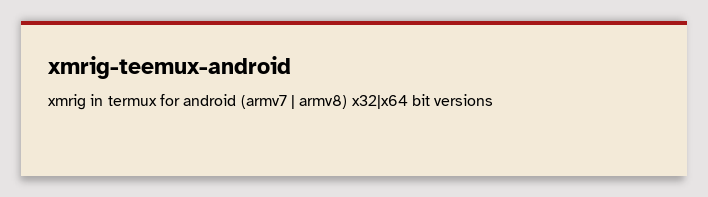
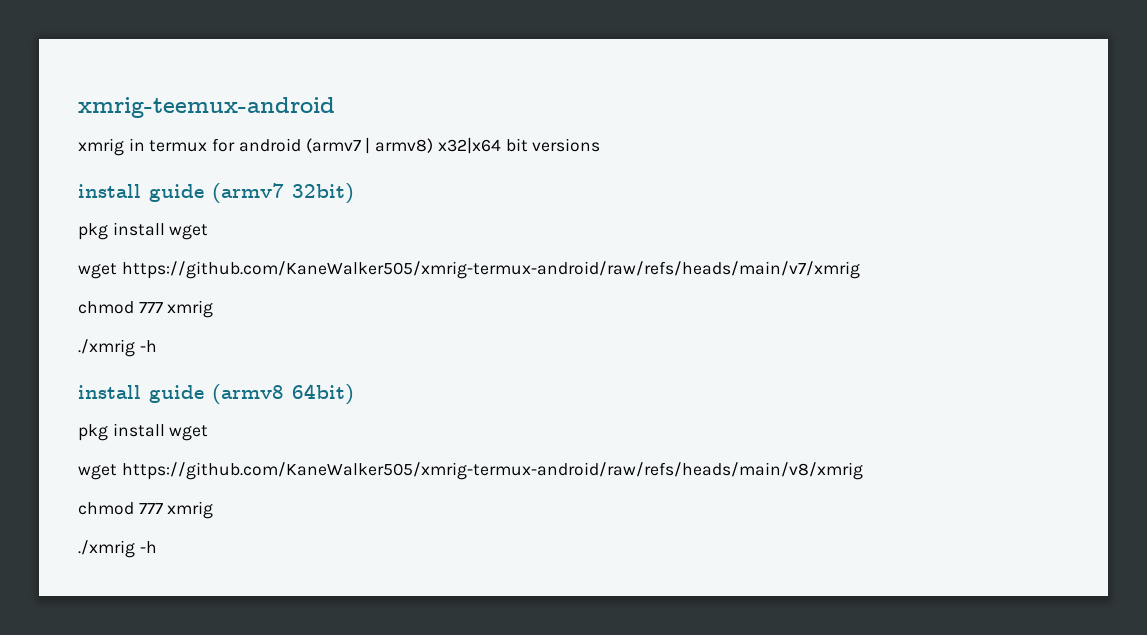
+ install guide (armv7 32bit)
+ pkg install wget
+ wget https://github.com/KaneWalker505/xmrig-termux-android/raw/refs/heads/main/v7/xmrig
+ chmod 777 xmrig
+ ./xmrig -h
+ install guide (armv8 64bit)
+ pkg install wget
+ wget https://github.com/KaneWalker505/xmrig-termux-android/raw/refs/heads/main/v8/xmrig
+ chmod 777 xmrig
+ ./xmrig -h

